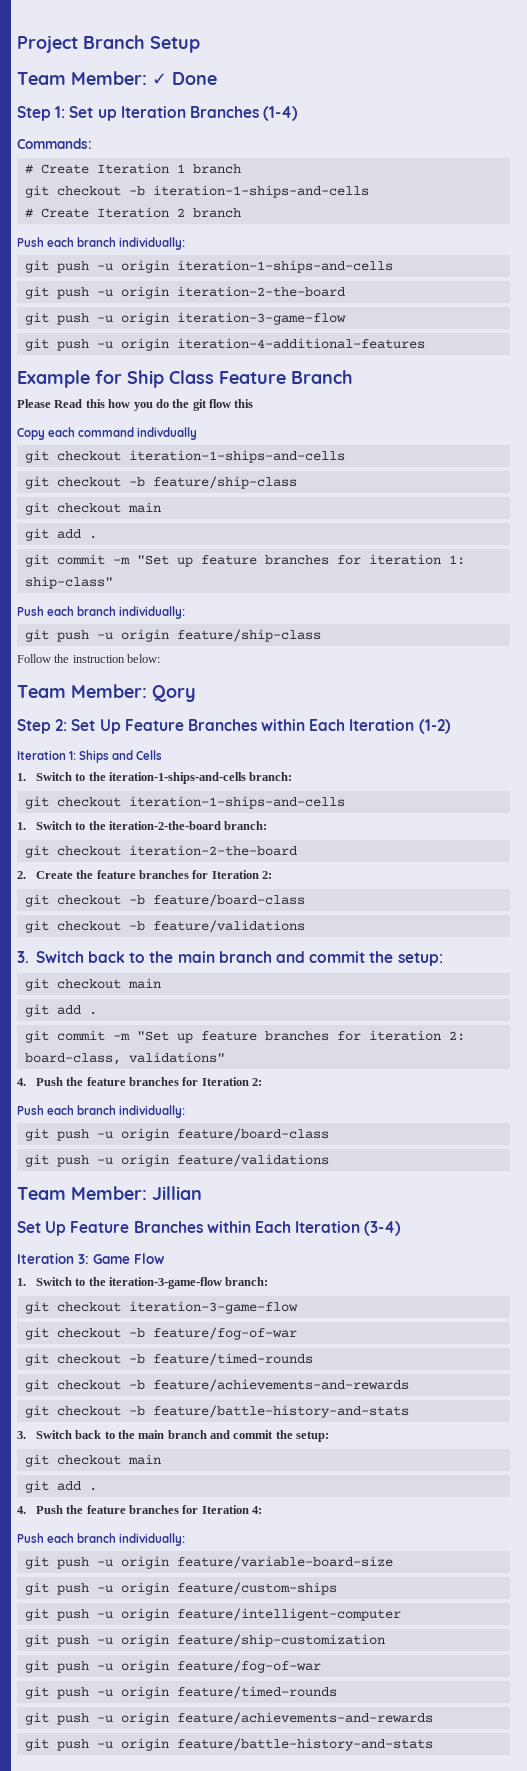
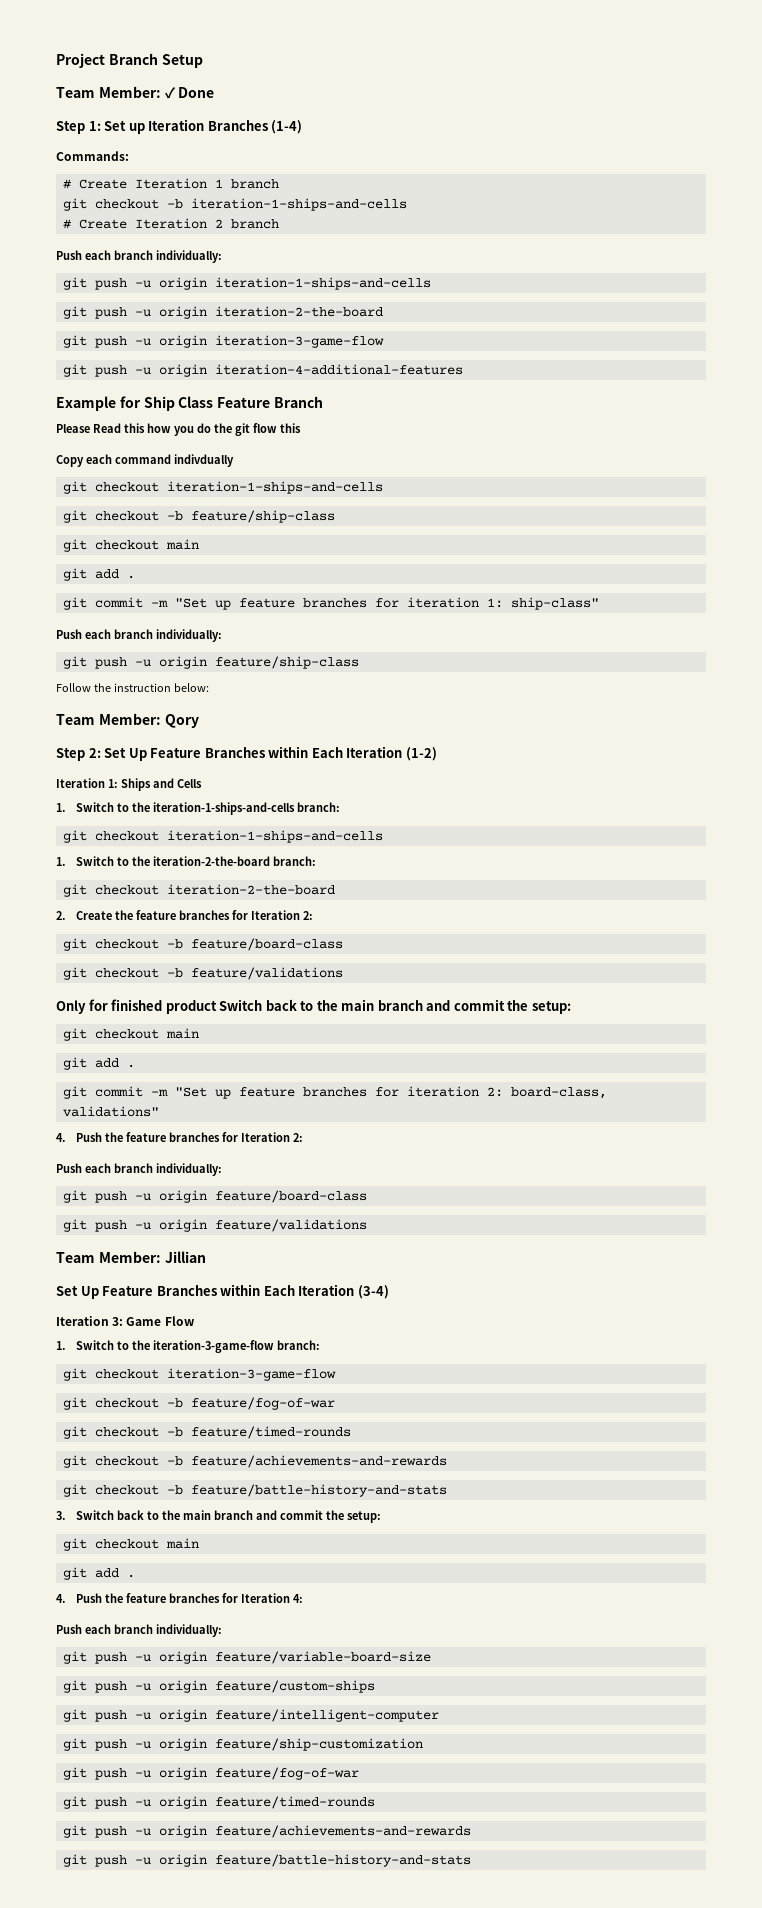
  git checkout -b feature/validations
- 3. Switch back to the main branch and commit the setup:
+ Only for finished product Switch back to the main branch and commit the setup:

